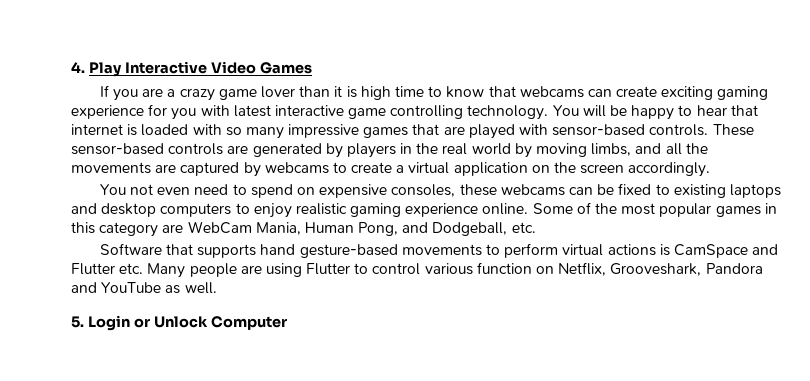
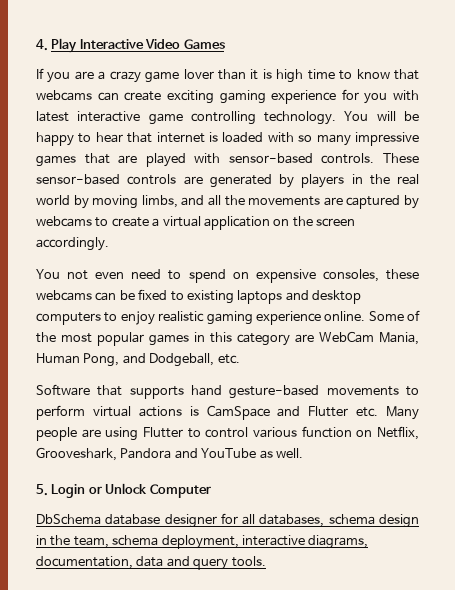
+ DbSchema database designer for all databases, schema design in the team, schema deployment, interactive diagrams, documentation, data and query tools.

